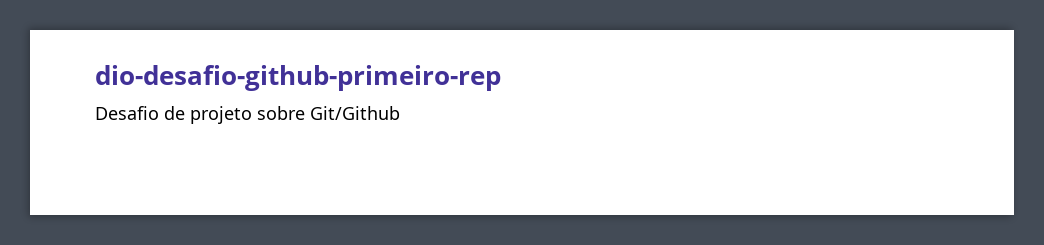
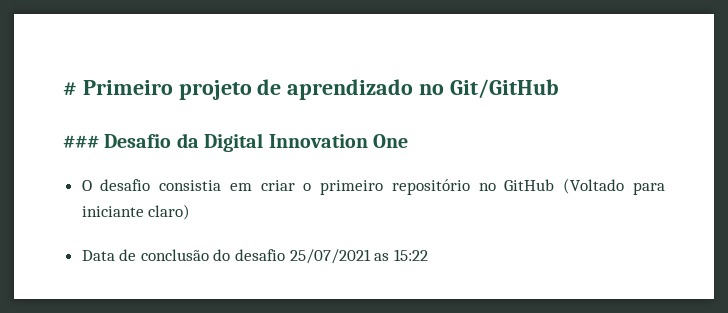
- dio-desafio-github-primeiro-rep
- Desafio de projeto sobre Git/Github
+ # Primeiro projeto de aprendizado no Git/GitHub
+ ### Desafio da Digital Innovation One
+ O desafio consistia em criar o primeiro repositório no GitHub (Voltado para iniciante claro)
+ Data de conclusão do desafio 25/07/2021 as 15:22

